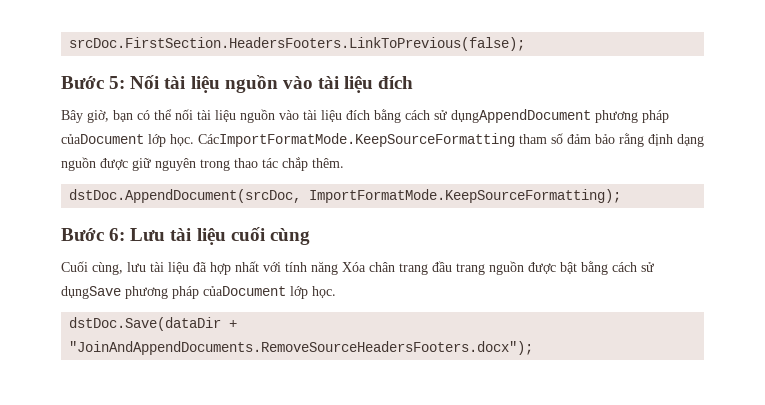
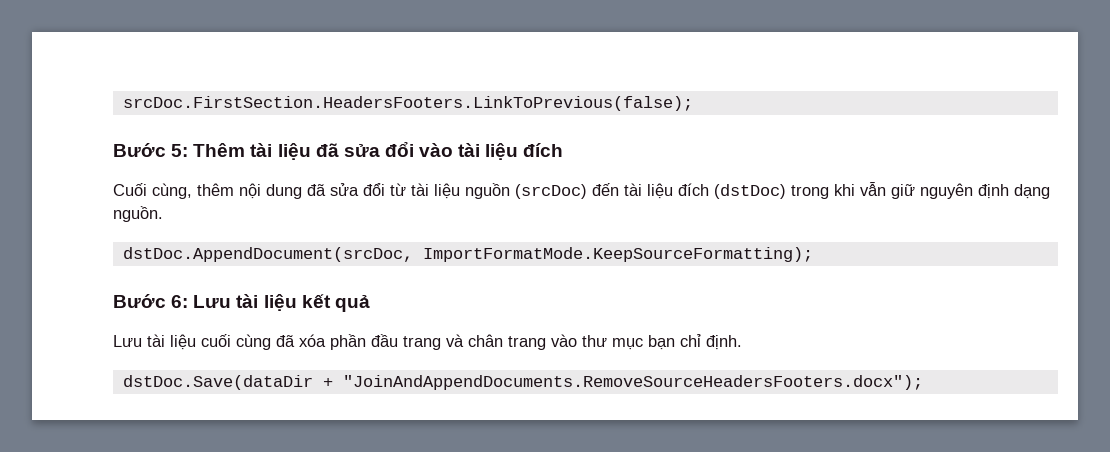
- Bước 5: Nối tài liệu nguồn vào tài liệu đích
+ Bước 5: Thêm tài liệu đã sửa đổi vào tài liệu đích
- Bây giờ, bạn có thể nối tài liệu nguồn vào tài liệu đích bằng cách sử dụngAppendDocument phương pháp củaDocument lớp học. CácImportFormatMode.KeepSourceFormatting tham số đảm bảo rằng định dạng nguồn được giữ nguyên trong thao tác chắp thêm.
+ Cuối cùng, thêm nội dung đã sửa đổi từ tài liệu nguồn (srcDoc) đến tài liệu đích (dstDoc) trong khi vẫn giữ nguyên định dạng nguồn.
- Bước 6: Lưu tài liệu cuối cùng
- Cuối cùng, lưu tài liệu đã hợp nhất với tính năng Xóa chân trang đầu trang nguồn được bật bằng cách sử dụngSave phương pháp củaDocument lớp học.
+ Bước 6: Lưu tài liệu kết quả
+ Lưu tài liệu cuối cùng đã xóa phần đầu trang và chân trang vào thư mục bạn chỉ định.

